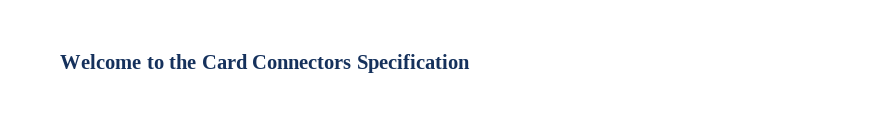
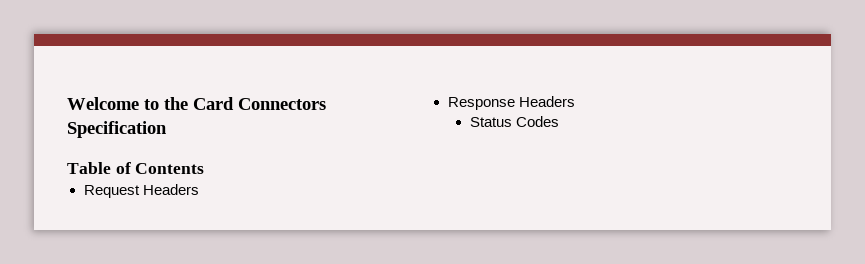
+ Table of Contents
+ Request Headers
+ Response Headers
+ Status Codes

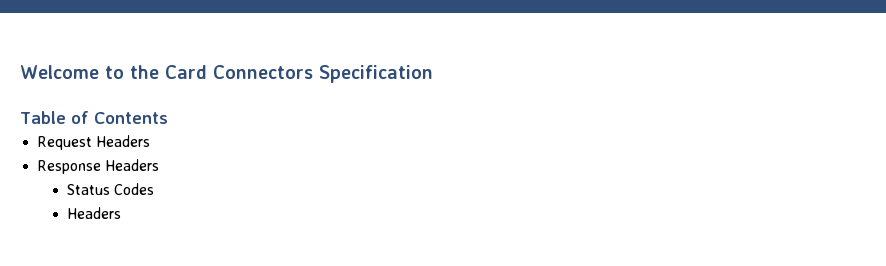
  Status Codes
+ Headers

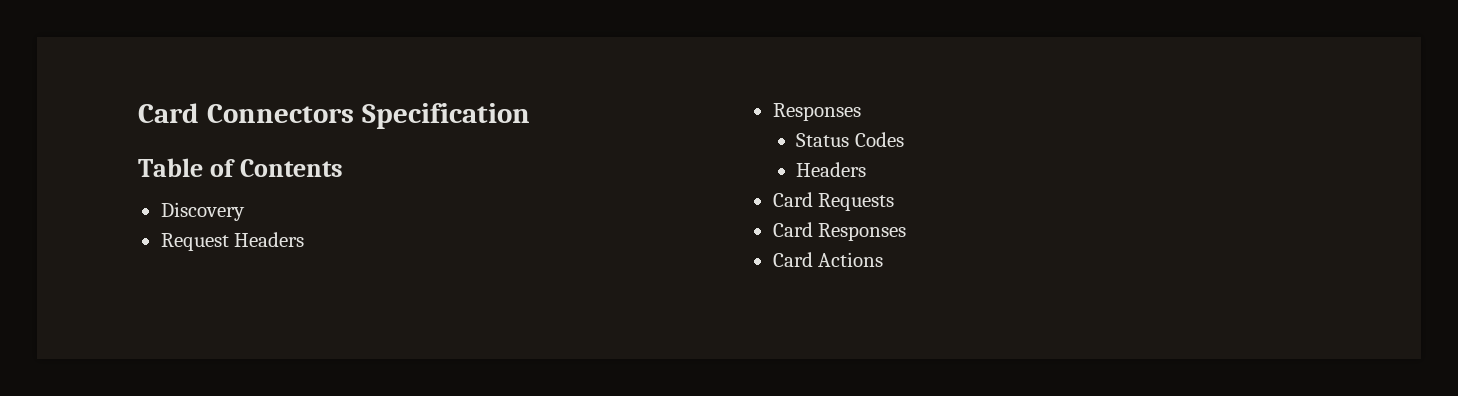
- Welcome to the Card Connectors Specification
+ Card Connectors Specification
+ Discovery
  Request Headers
- Response Headers
+ Responses
+ Card Requests
+ Card Responses
+ Card Actions

